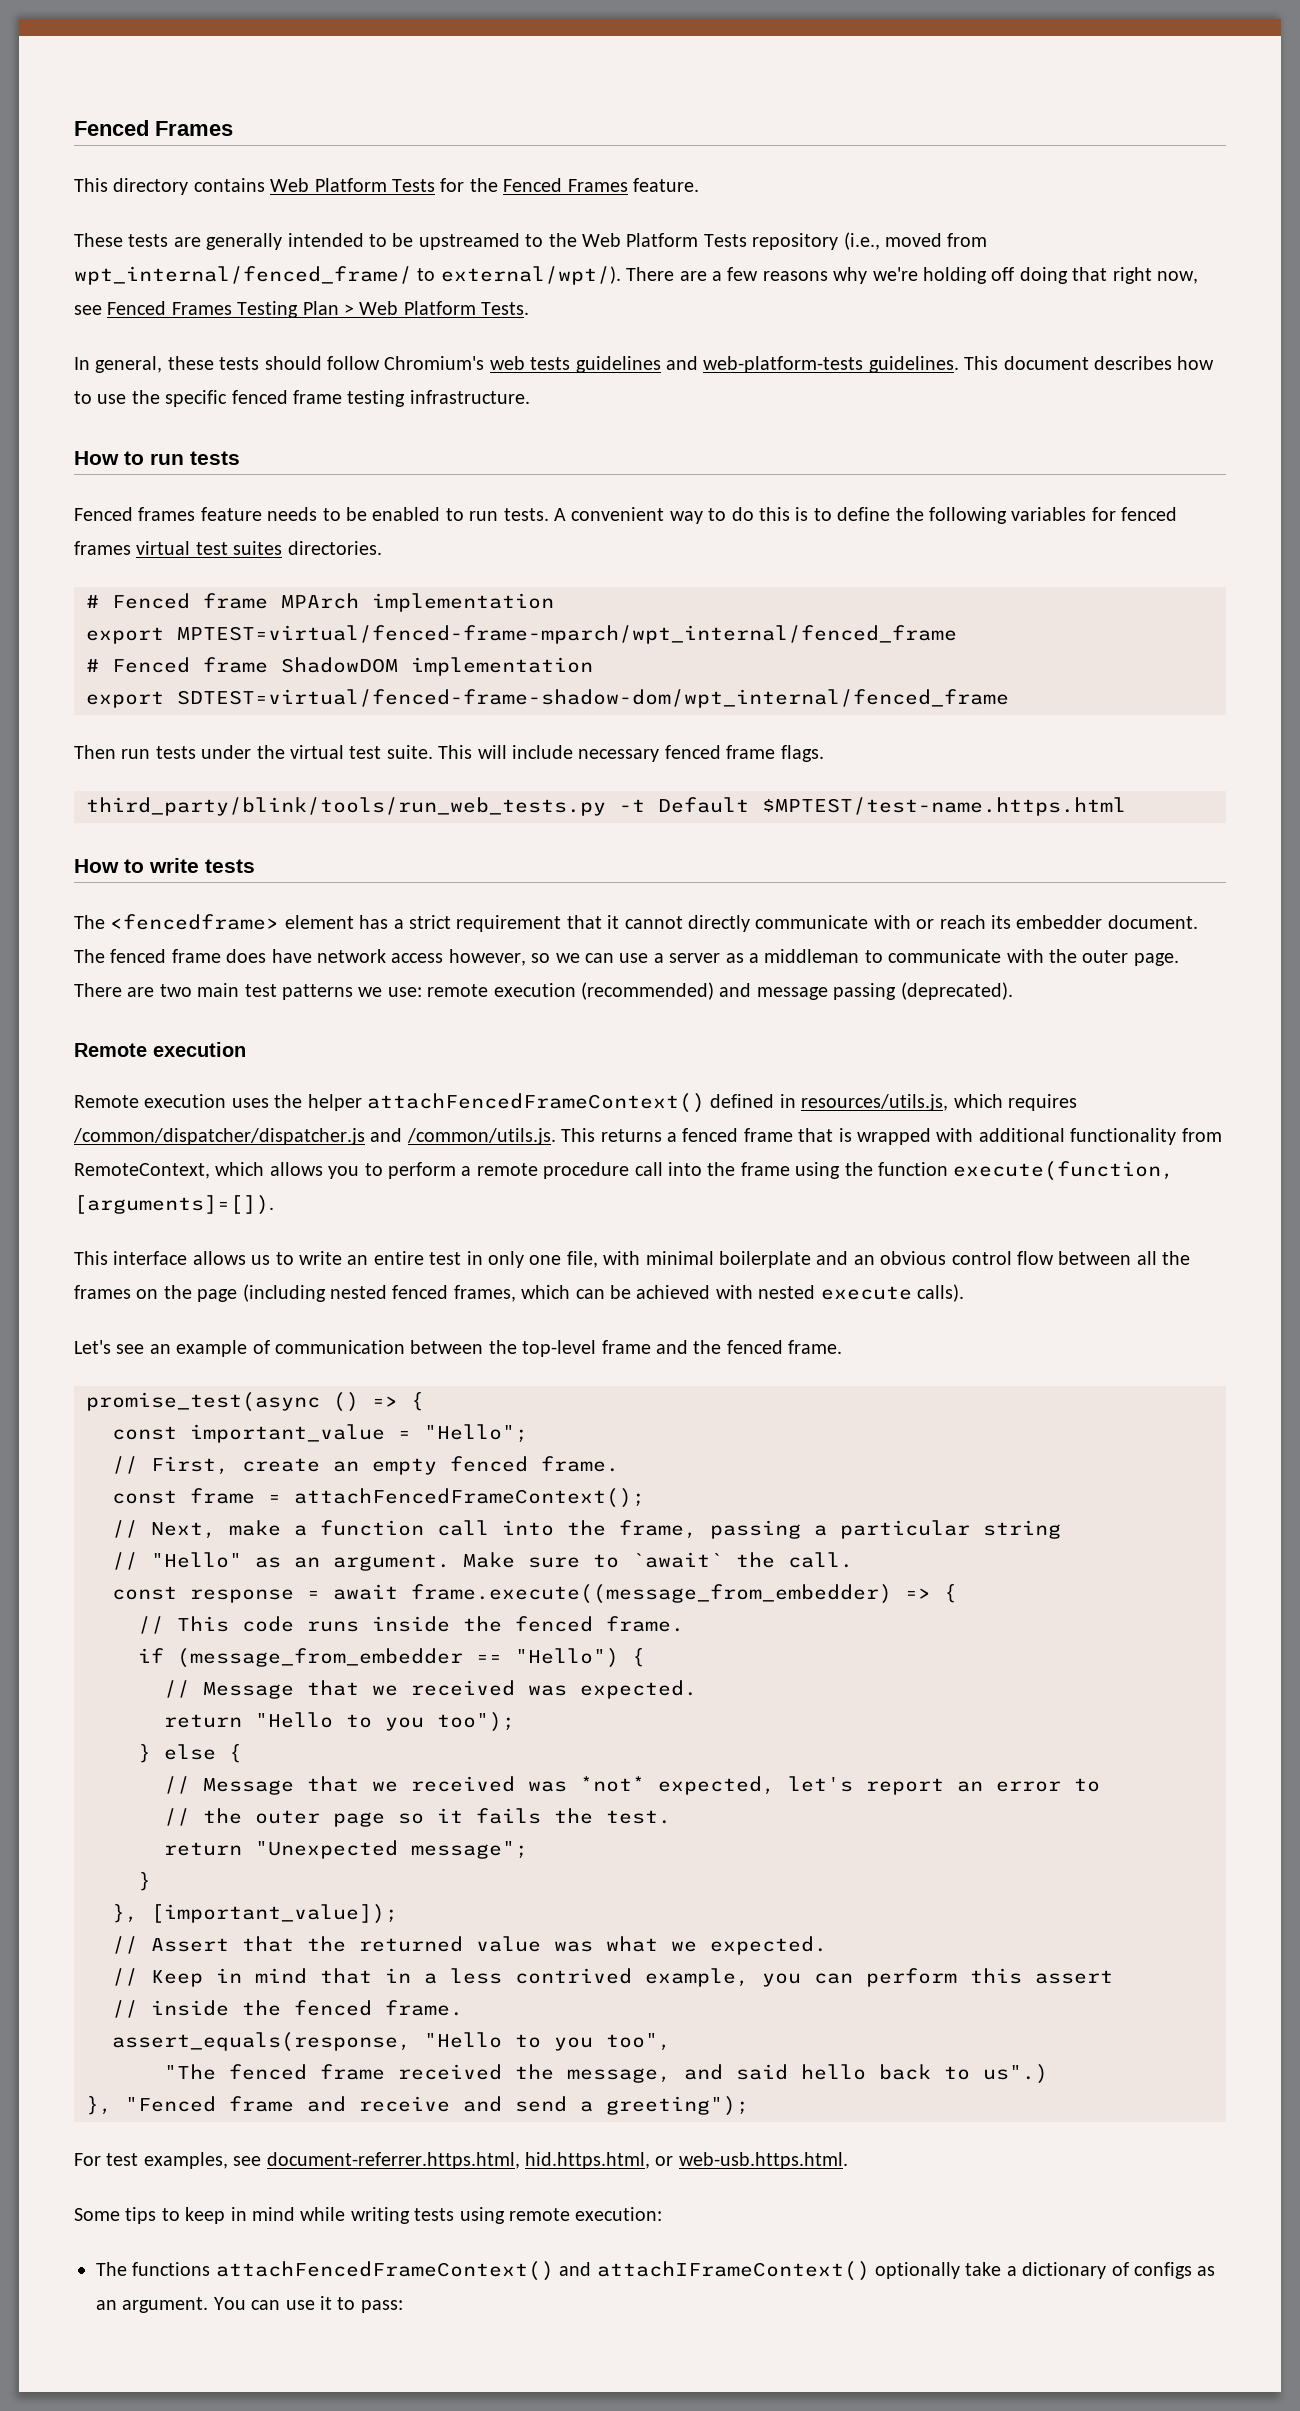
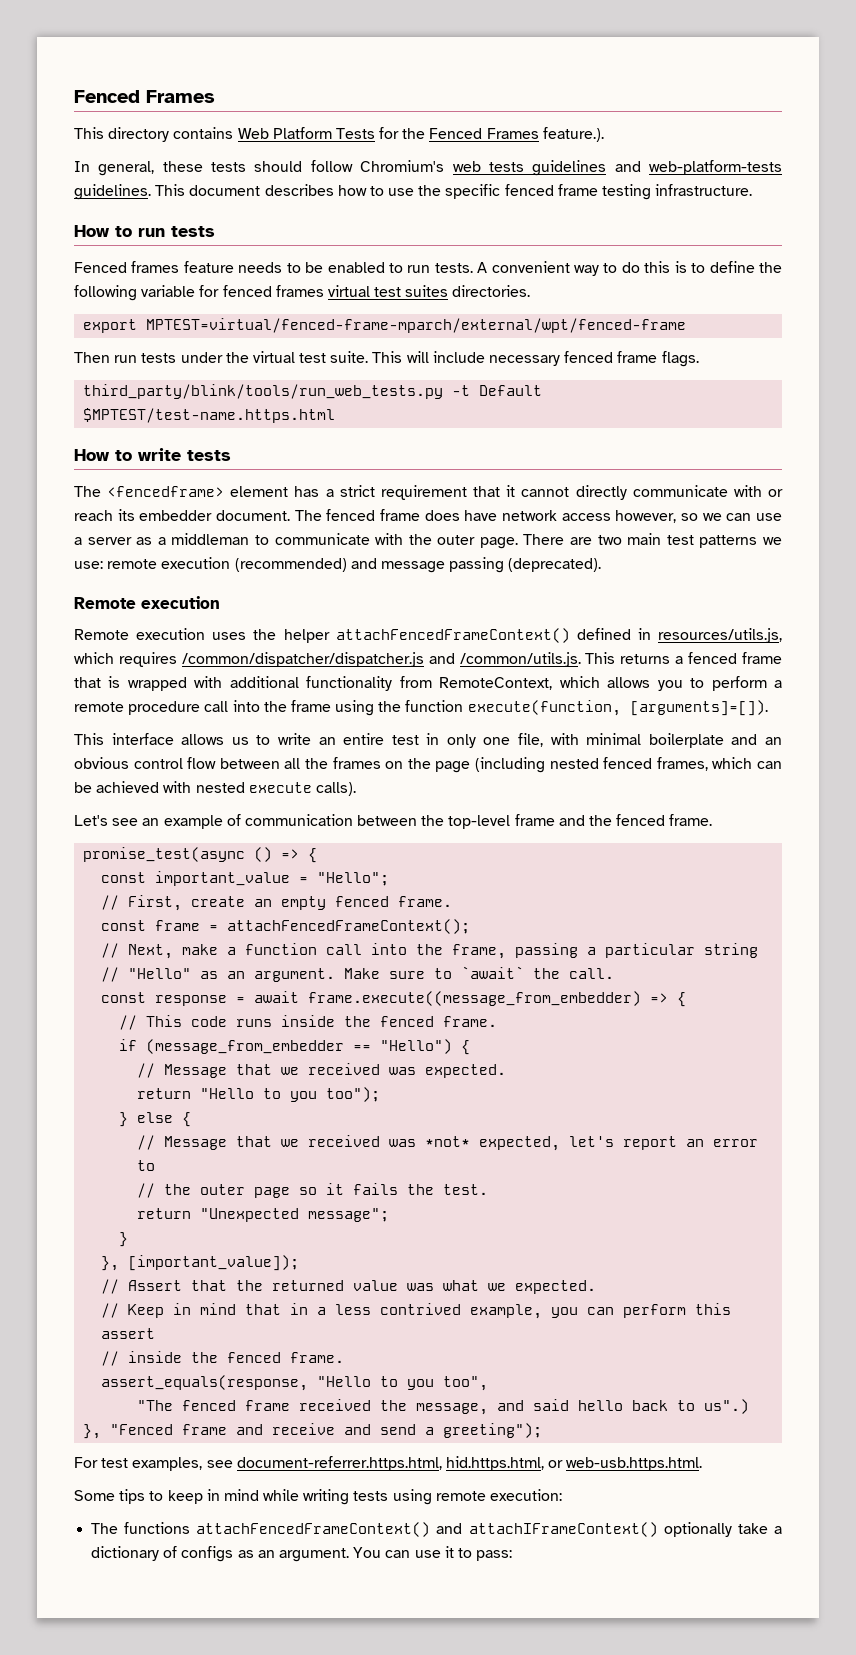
- This directory contains Web Platform Tests for the Fenced Frames feature.
- These tests are generally intended to be upstreamed to the Web Platform Tests repository (i.e., moved from wpt_internal/fenced_frame/ to external/wpt/). There are a few reasons why we're holding off doing that right now, see Fenced Frames Testing Plan > Web Platform Tests.
+ This directory contains Web Platform Tests for the Fenced Frames feature.).
- A convenient way to do this is to define the following variables for fenced frames virtual test suites directories.
+ A convenient way to do this is to define the following variable for fenced frames virtual test suites directories.
- # Fenced frame MPArch implementation
- export MPTEST=virtual/fenced-frame-mparch/wpt_internal/fenced_frame
- # Fenced frame ShadowDOM implementation
- export SDTEST=virtual/fenced-frame-shadow-dom/wpt_internal/fenced_frame
+ export MPTEST=virtual/fenced-frame-mparch/external/wpt/fenced-frame

